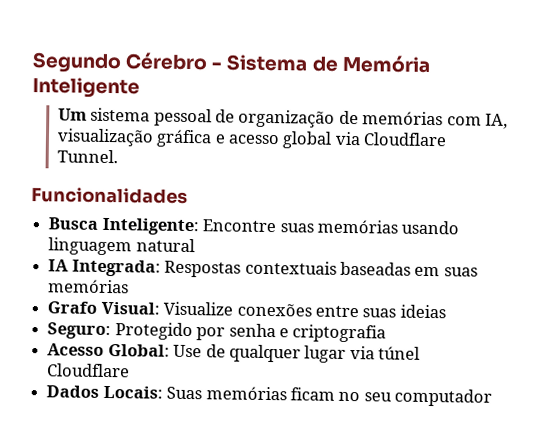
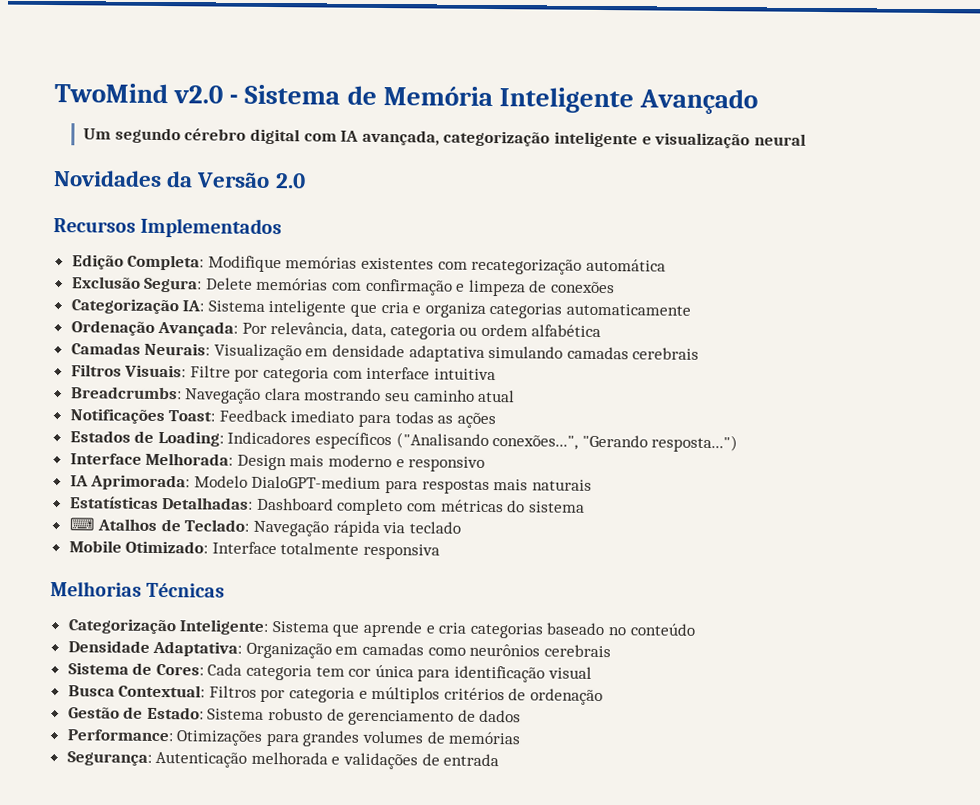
- Segundo Cérebro - Sistema de Memória Inteligente
+ TwoMind v2.0 - Sistema de Memória Inteligente Avançado
- Um sistema pessoal de organização de memórias com IA, visualização gráfica e acesso global via Cloudflare Tunnel.
- Funcionalidades
- Busca Inteligente: Encontre suas memórias usando linguagem natural
- IA Integrada: Respostas contextuais baseadas em suas memórias
- Grafo Visual: Visualize conexões entre suas ideias
- Seguro: Protegido por senha e criptografia
- Acesso Global: Use de qualquer lugar via túnel Cloudflare
- Dados Locais: Suas memórias ficam no seu computador
+ Um segundo cérebro digital com IA avançada, categorização inteligente e visualização neural
+ Novidades da Versão 2.0
+ Recursos Implementados
+ Edição Completa: Modifique memórias existentes com recategorização automática
+ Exclusão Segura: Delete memórias com confirmação e limpeza de conexões
+ Categorização IA: Sistema inteligente que cria e organiza categorias automaticamente
+ Ordenação Avançada: Por relevância, data, categoria ou ordem alfabética
+ Camadas Neurais: Visualização em densidade adaptativa simulando camadas cerebrais
+ Filtros Visuais: Filtre por categoria com interface intuitiva
+ Breadcrumbs: Navegação clara mostrando seu caminho atual
+ Notificações Toast: Feedback imediato para todas as ações
+ Estados de Loading: Indicadores específicos ("Analisando conexões...", "Gerando resposta...")
+ Interface Melhorada: Design mais moderno e responsivo
+ IA Aprimorada: Modelo DialoGPT-medium para respostas mais naturais
+ Estatísticas Detalhadas: Dashboard completo com métricas do sistema
+ ⌨ Atalhos de Teclado: Navegação rápida via teclado
+ Mobile Otimizado: Interface totalmente responsiva
+ Melhorias Técnicas
+ Categorização Inteligente: Sistema que aprende e cria categorias baseado no conteúdo
+ Densidade Adaptativa: Organização em camadas como neurônios cerebrais
+ Sistema de Cores: Cada categoria tem cor única para identificação visual
+ Busca Contextual: Filtros por categoria e múltiplos critérios de ordenação
+ Gestão de Estado: Sistema robusto de gerenciamento de dados
+ Performance: Otimizações para grandes volumes de memórias
+ Segurança: Autenticação melhorada e validações de entrada

